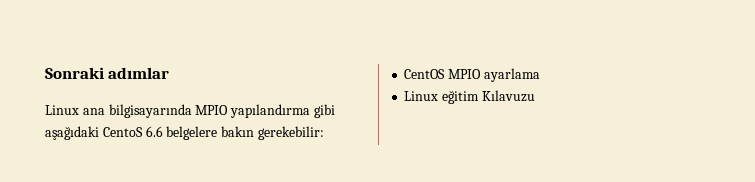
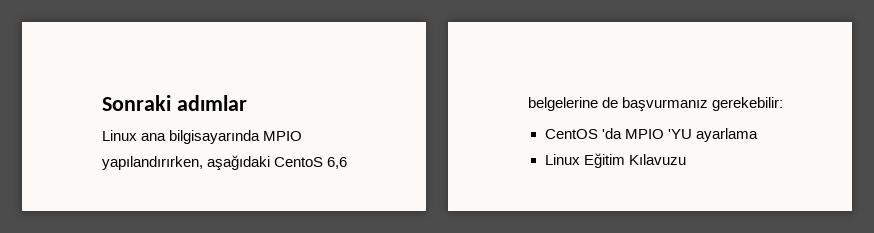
- Linux ana bilgisayarında MPIO yapılandırma gibi aşağıdaki CentoS 6.6 belgelere bakın gerekebilir:
+ Linux ana bilgisayarında MPIO yapılandırırken, aşağıdaki CentoS 6,6 belgelerine de başvurmanız gerekebilir:
- CentOS MPIO ayarlama
+ CentOS 'da MPIO 'YU ayarlama
- Linux eğitim Kılavuzu
+ Linux Eğitim Kılavuzu

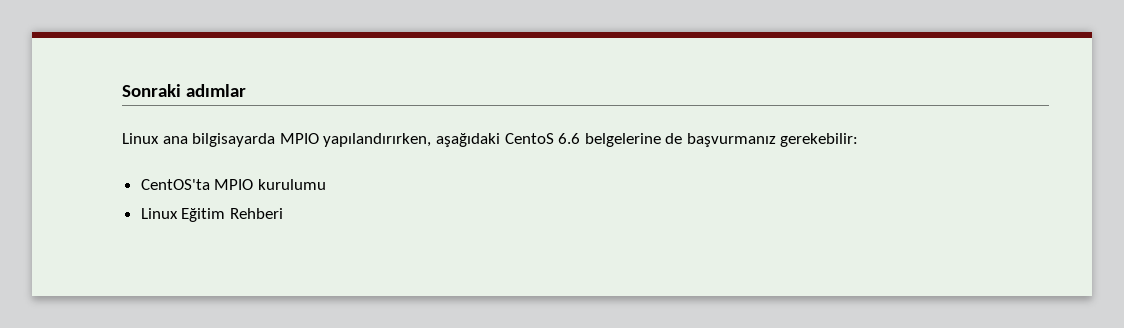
- Linux ana bilgisayarında MPIO yapılandırırken, aşağıdaki CentoS 6,6 belgelerine de başvurmanız gerekebilir:
+ Linux ana bilgisayarda MPIO yapılandırırken, aşağıdaki CentoS 6.6 belgelerine de başvurmanız gerekebilir:
- CentOS 'da MPIO 'YU ayarlama
+ CentOS'ta MPIO kurulumu
- Linux Eğitim Kılavuzu
+ Linux Eğitim Rehberi

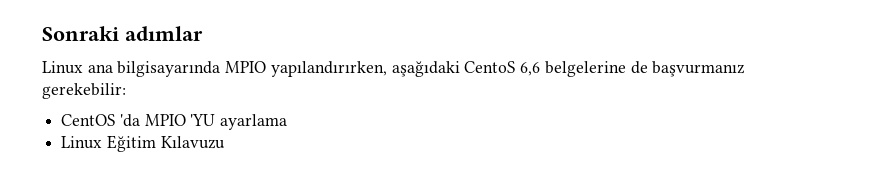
- Linux ana bilgisayarda MPIO yapılandırırken, aşağıdaki CentoS 6.6 belgelerine de başvurmanız gerekebilir:
+ Linux ana bilgisayarında MPIO yapılandırırken, aşağıdaki CentoS 6,6 belgelerine de başvurmanız gerekebilir:
- CentOS'ta MPIO kurulumu
+ CentOS 'da MPIO 'YU ayarlama
- Linux Eğitim Rehberi
+ Linux Eğitim Kılavuzu

